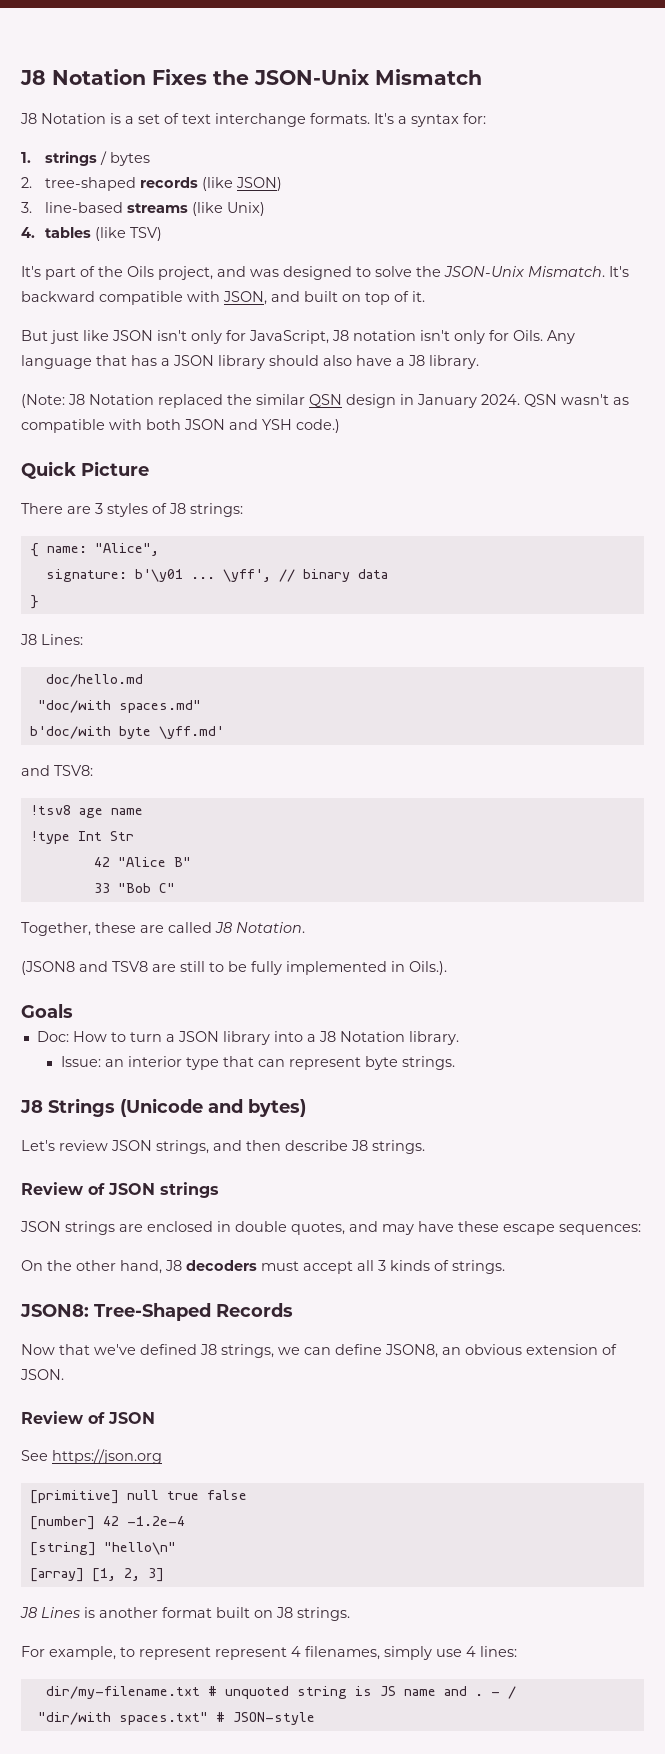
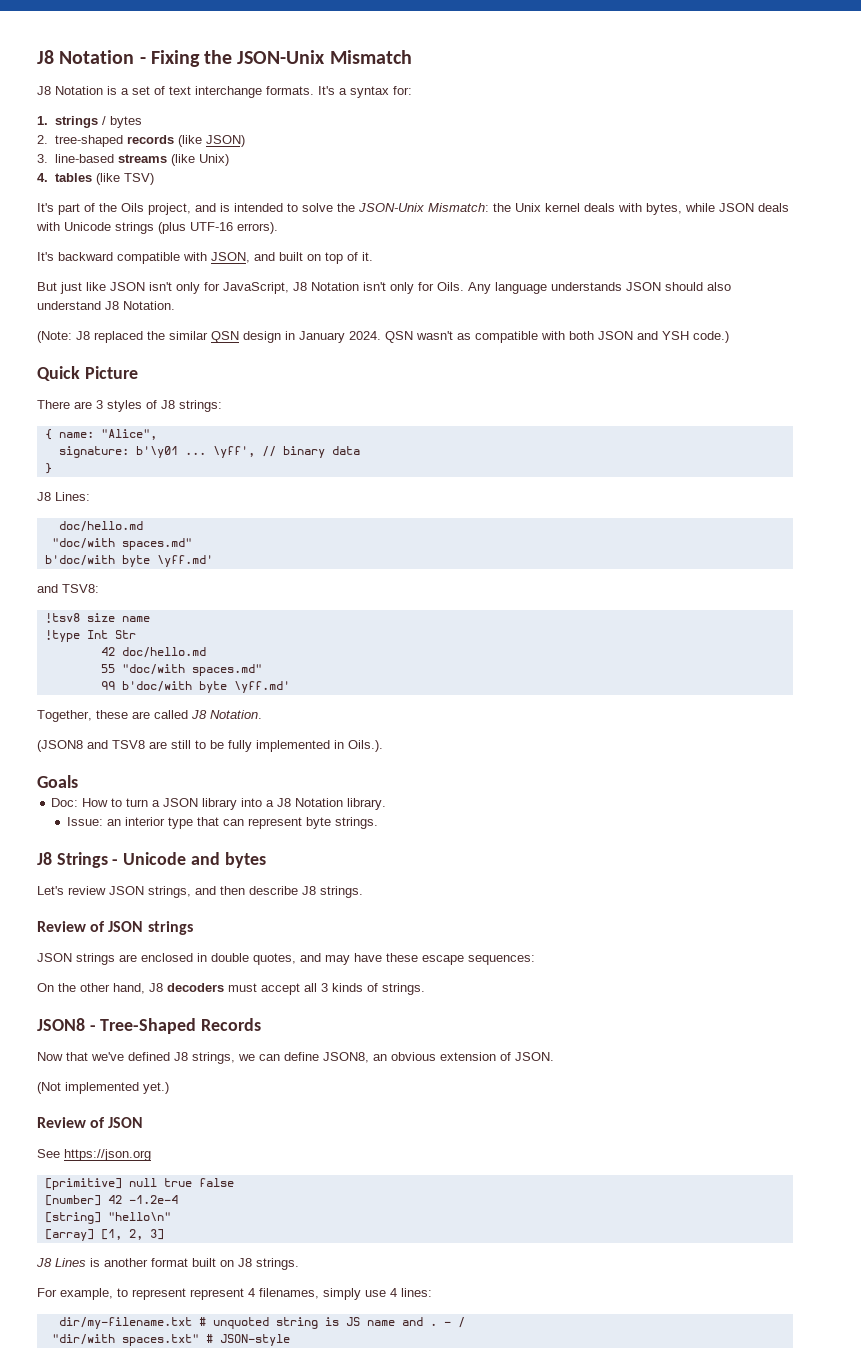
- J8 Notation Fixes the JSON-Unix Mismatch
+ J8 Notation - Fixing the JSON-Unix Mismatch
- It's part of the Oils project, and was designed to solve the JSON-Unix Mismatch. It's backward compatible with JSON, and built on top of it.
+ It's part of the Oils project, and is intended to solve the JSON-Unix Mismatch: the Unix kernel deals with bytes, while JSON deals with Unicode strings (plus UTF-16 errors).
+ It's backward compatible with JSON, and built on top of it.
- But just like JSON isn't only for JavaScript, J8 notation isn't only for Oils.
+ But just like JSON isn't only for JavaScript, J8 Notation isn't only for Oils.
- Any language that has a JSON library should also have a J8 library.
+ Any language understands JSON should also understand J8 Notation.
- (Note: J8 Notation replaced the similar QSN design in January 2024.
+ (Note: J8 replaced the similar QSN design in January 2024.
- !tsv8 age name
+ !tsv8 size name
- 42 "Alice B"
- 33 "Bob C"
+ 42 doc/hello.md
+ 55 "doc/with spaces.md"
+ 99 b'doc/with byte \yff.md'
- J8 Strings (Unicode and bytes)
+ J8 Strings - Unicode and bytes
- JSON8: Tree-Shaped Records
+ JSON8 - Tree-Shaped Records
+ (Not implemented yet.)

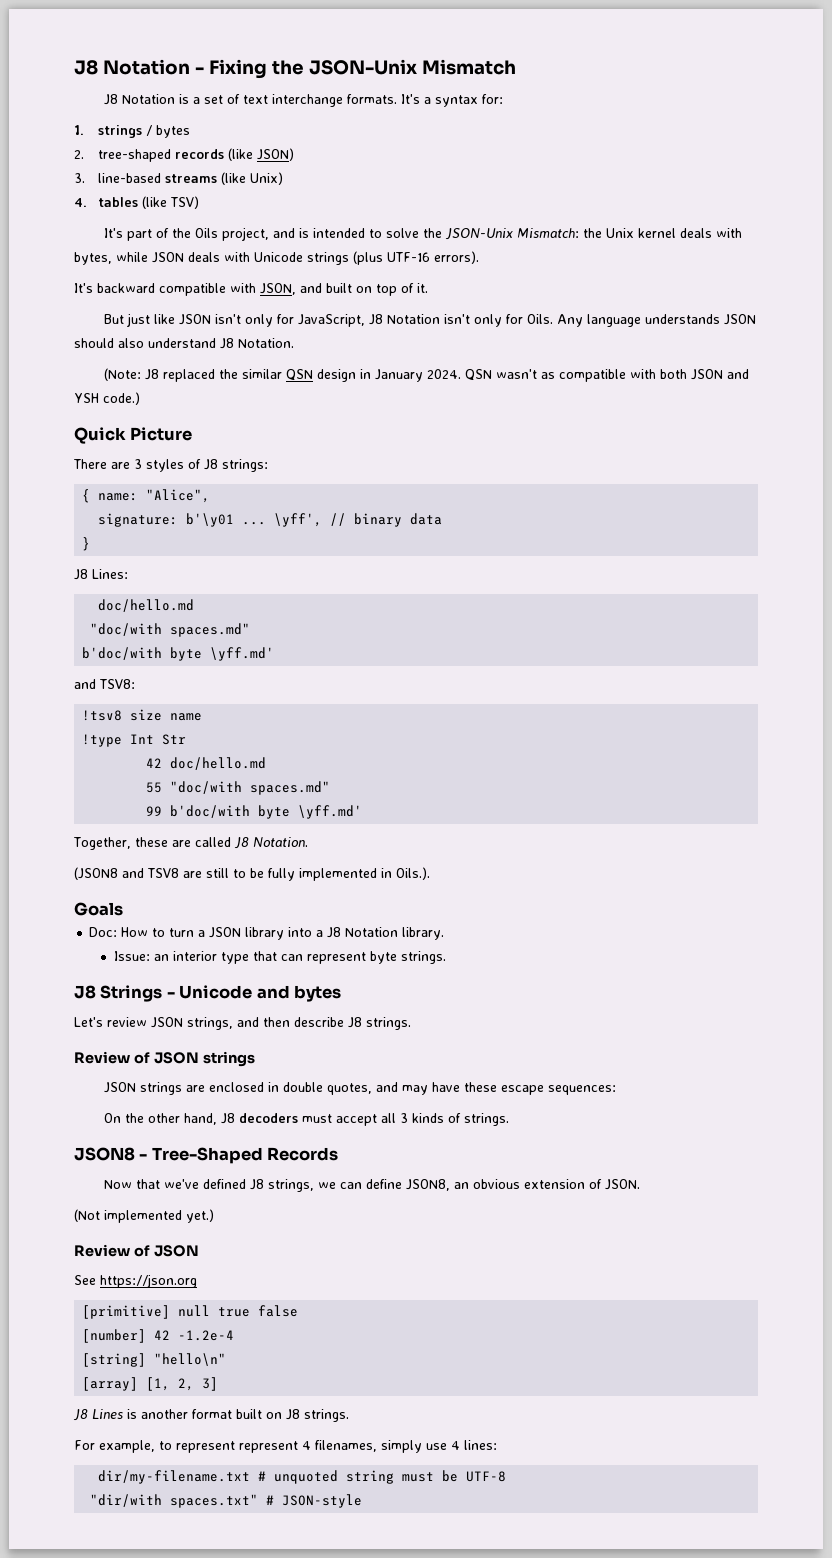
- dir/my-filename.txt # unquoted string is JS name and . - /
+ dir/my-filename.txt # unquoted string must be UTF-8

